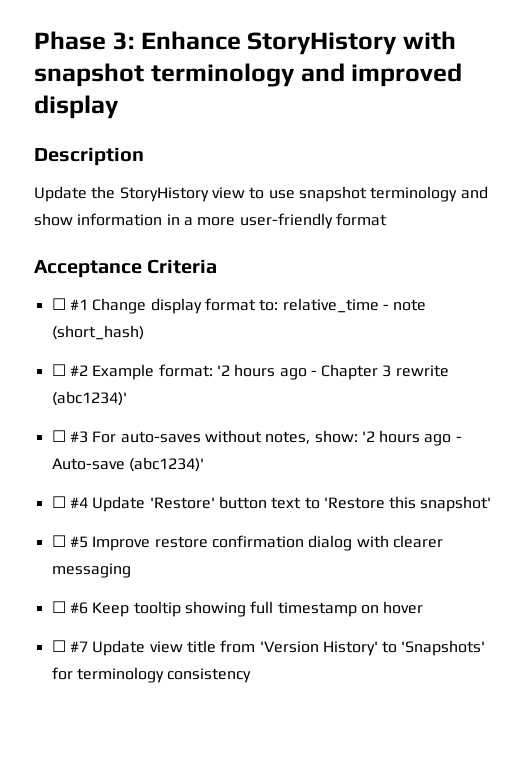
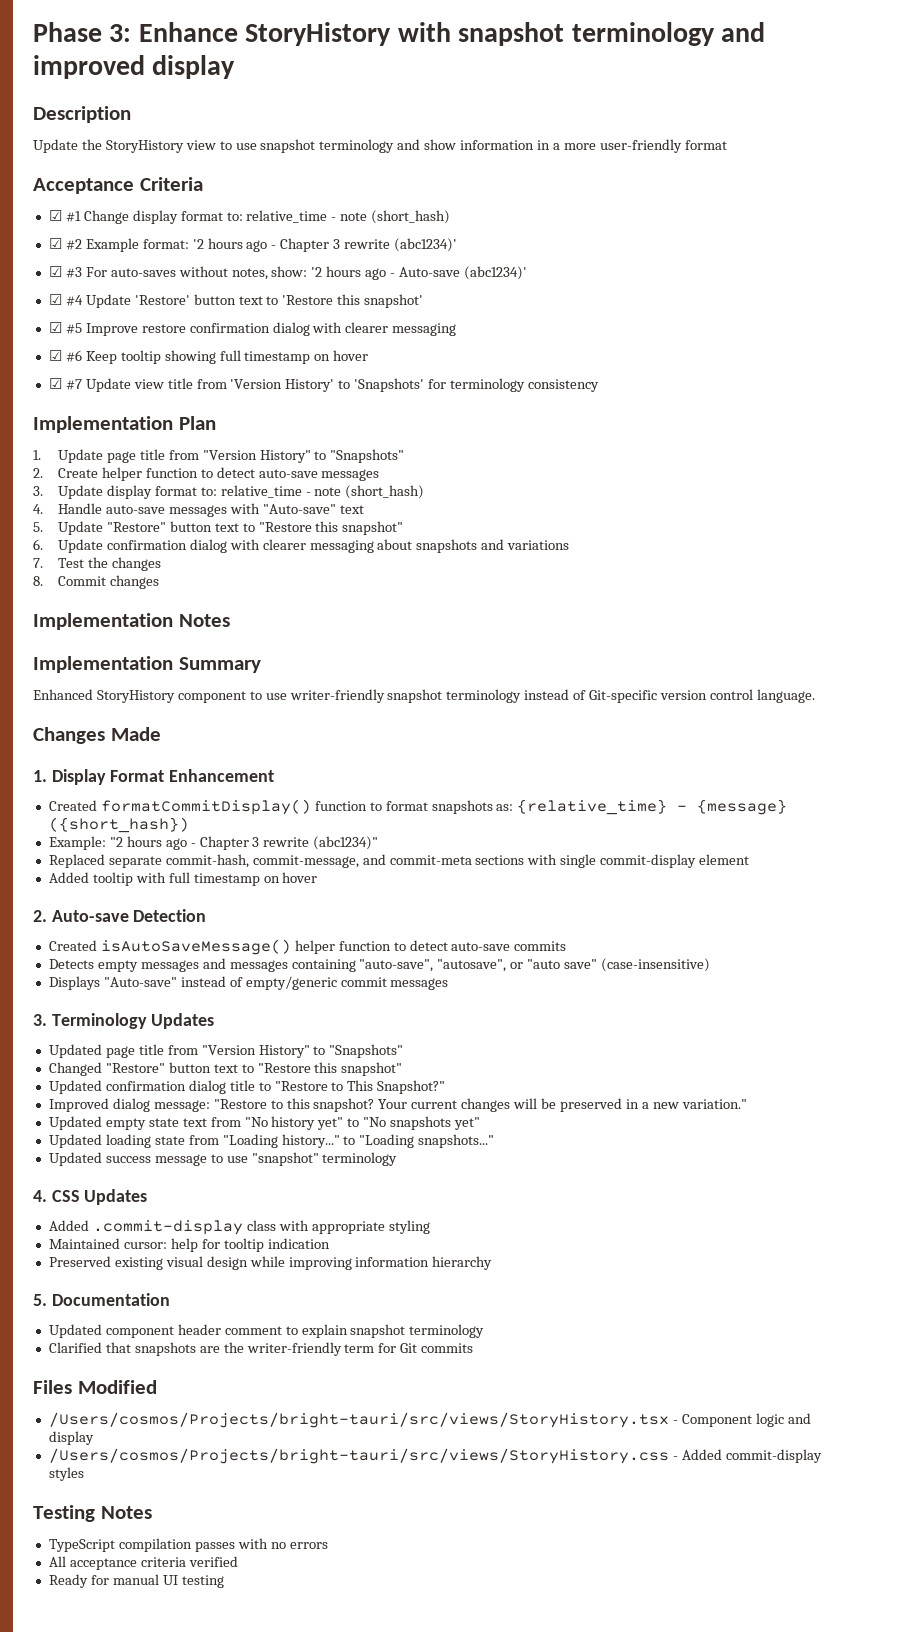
- ☐ #1 Change display format to: relative_time - note (short_hash)
+ ☑ #1 Change display format to: relative_time - note (short_hash)
- ☐ #2 Example format: '2 hours ago - Chapter 3 rewrite (abc1234)'
+ ☑ #2 Example format: '2 hours ago - Chapter 3 rewrite (abc1234)'
- ☐ #3 For auto-saves without notes, show: '2 hours ago - Auto-save (abc1234)'
+ ☑ #3 For auto-saves without notes, show: '2 hours ago - Auto-save (abc1234)'
- ☐ #4 Update 'Restore' button text to 'Restore this snapshot'
+ ☑ #4 Update 'Restore' button text to 'Restore this snapshot'
- ☐ #5 Improve restore confirmation dialog with clearer messaging
+ ☑ #5 Improve restore confirmation dialog with clearer messaging
- ☐ #6 Keep tooltip showing full timestamp on hover
+ ☑ #6 Keep tooltip showing full timestamp on hover
- ☐ #7 Update view title from 'Version History' to 'Snapshots' for terminology consistency
+ ☑ #7 Update view title from 'Version History' to 'Snapshots' for terminology consistency
+ Implementation Plan
+ 1. Update page title from "Version History" to "Snapshots"
+ 2. Create helper function to detect auto-save messages
+ 3. Update display format to: relative_time - note (short_hash)
+ 4. Handle auto-save messages with "Auto-save" text
+ 5. Update "Restore" button text to "Restore this snapshot"
+ 6. Update confirmation dialog with clearer messaging about snapshots and variations
+ 7. Test the changes
+ 8. Commit changes
+ Implementation Notes
+ Implementation Summary
+ Enhanced StoryHistory component to use writer-friendly snapshot terminology instead of Git-specific version control language.
+ Changes Made
+ 1. Display Format Enhancement
+ Created formatCommitDisplay() function to format snapshots as: {relative_time} - {message} ({short_hash})
+ Example: "2 hours ago - Chapter 3 rewrite (abc1234)"
+ Replaced separate commit-hash, commit-message, and commit-meta sections with single commit-display element
+ Added tooltip with full timestamp on hover
+ 2. Auto-save Detection
+ Created isAutoSaveMessage() helper function to detect auto-save commits
+ Detects empty messages and messages containing "auto-save", "autosave", or "auto save" (case-insensitive)
+ Displays "Auto-save" instead of empty/generic commit messages
+ 3. Terminology Updates
+ Updated page title from "Version History" to "Snapshots"
+ Changed "Restore" button text to "Restore this snapshot"
+ Updated confirmation dialog title to "Restore to This Snapshot?"
+ Improved dialog message: "Restore to this snapshot? Your current changes will be preserved in a new variation."
+ Updated empty state text from "No history yet" to "No snapshots yet"
+ Updated loading state from "Loading history..." to "Loading snapshots..."
+ Updated success message to use "snapshot" terminology
+ 4. CSS Updates
+ Added .commit-display class with appropriate styling
+ Maintained cursor: help for tooltip indication
+ Preserved existing visual design while improving information hierarchy
+ 5. Documentation
+ Updated component header comment to explain snapshot terminology
+ Clarified that snapshots are the writer-friendly term for Git commits
+ Files Modified
+ /Users/cosmos/Projects/bright-tauri/src/views/StoryHistory.tsx - Component logic and display
+ /Users/cosmos/Projects/bright-tauri/src/views/StoryHistory.css - Added commit-display styles
+ Testing Notes
+ TypeScript compilation passes with no errors
+ All acceptance criteria verified
+ Ready for manual UI testing

